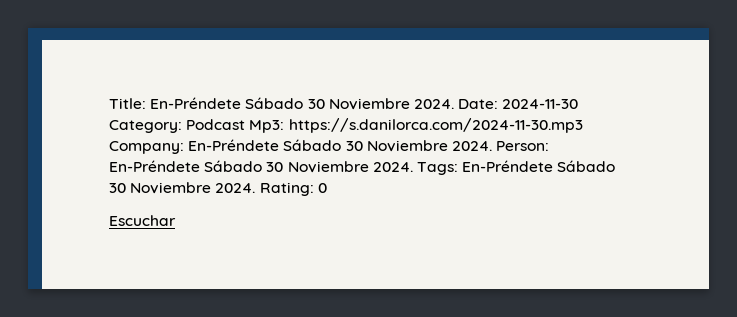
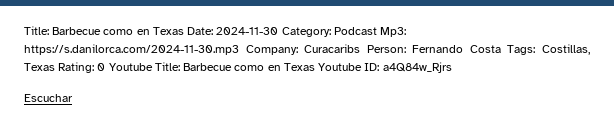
- Title: En-Préndete Sábado 30 Noviembre 2024. Date: 2024-11-30 Category: Podcast Mp3: https://s.danilorca.com/2024-11-30.mp3 Company: En-Préndete Sábado 30 Noviembre 2024. Person: En-Préndete Sábado 30 Noviembre 2024. Tags: En-Préndete Sábado 30 Noviembre 2024. Rating: 0
+ Title: Barbecue como en Texas Date: 2024-11-30 Category: Podcast Mp3: https://s.danilorca.com/2024-11-30.mp3 Company: Curacaribs Person: Fernando Costa Tags: Costillas, Texas Rating: 0 Youtube Title: Barbecue como en Texas Youtube ID: a4Q84w_Rjrs

